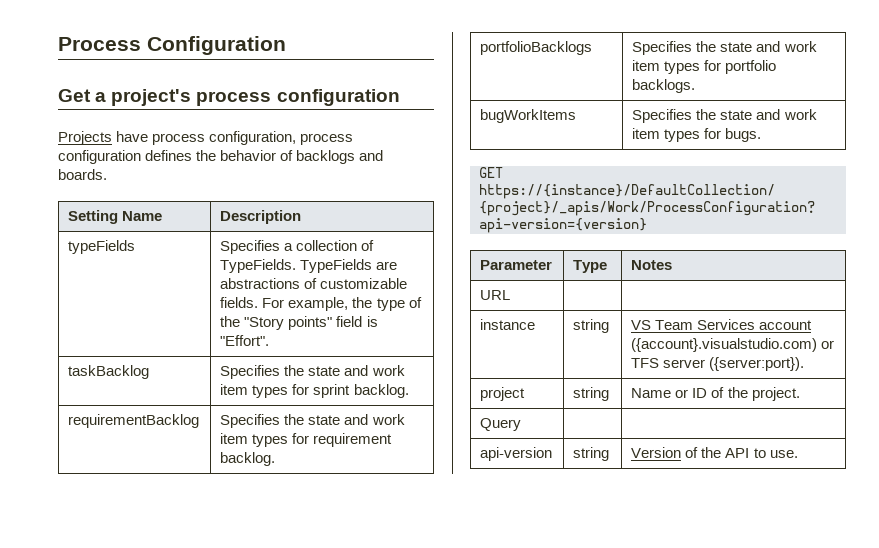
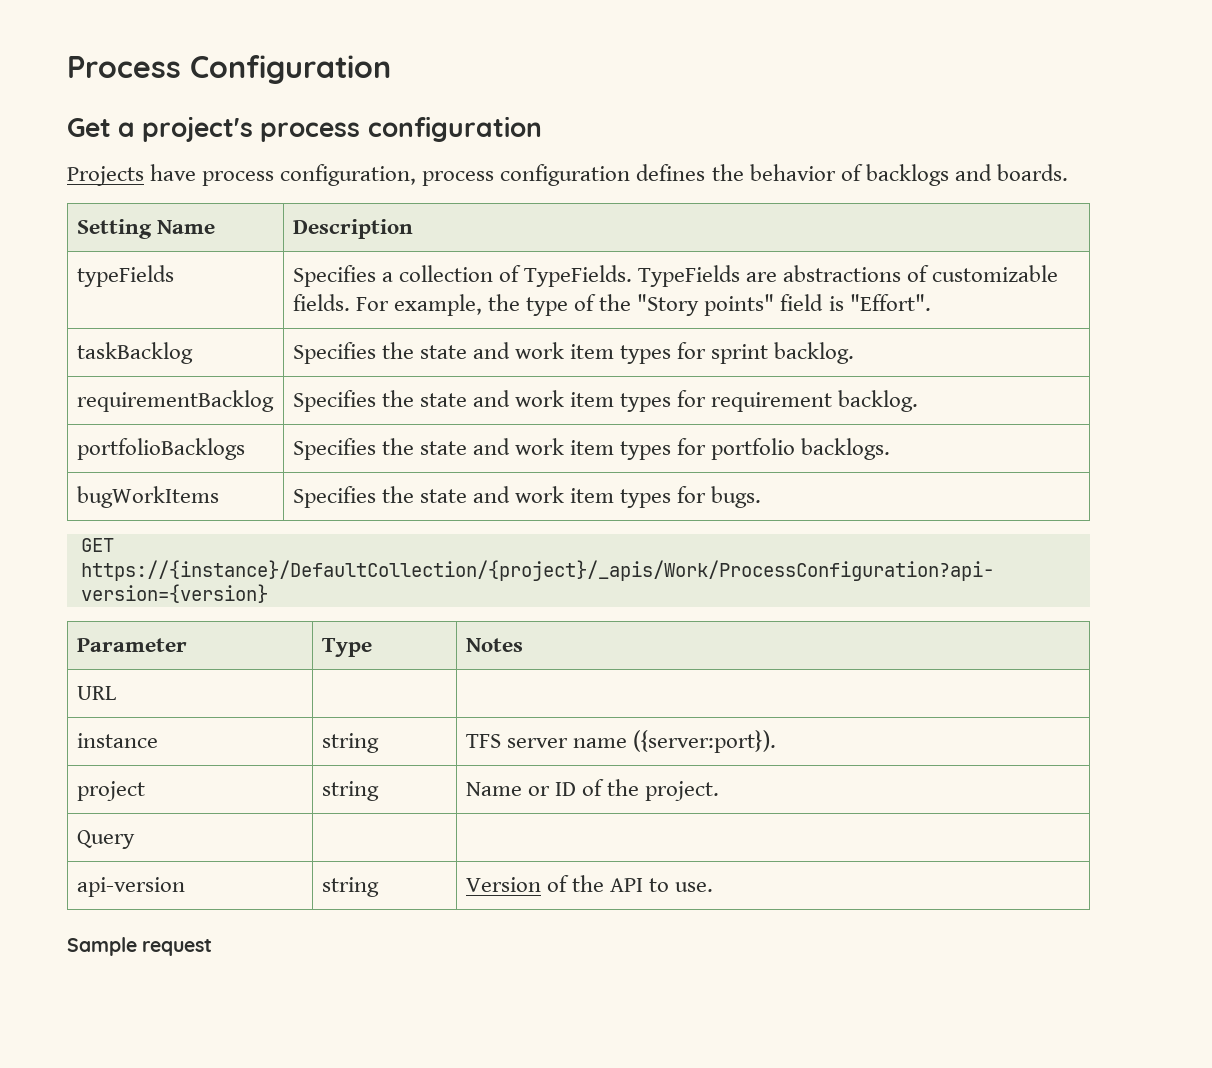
- instance | string | VS Team Services account ({account}.visualstudio.com) or TFS server ({server:port}).
+ instance | string | TFS server name ({server:port}).
+ Sample request

